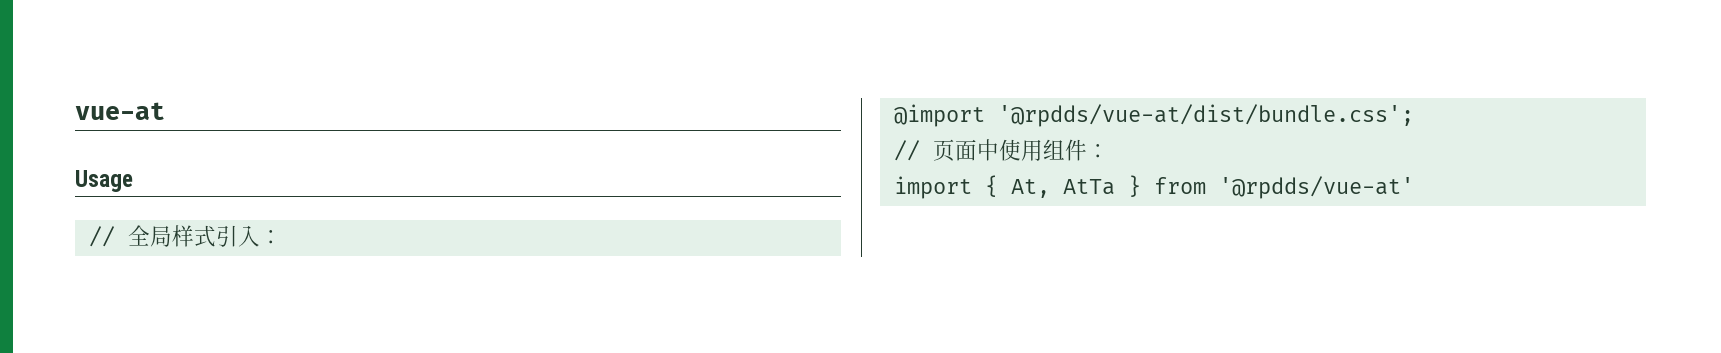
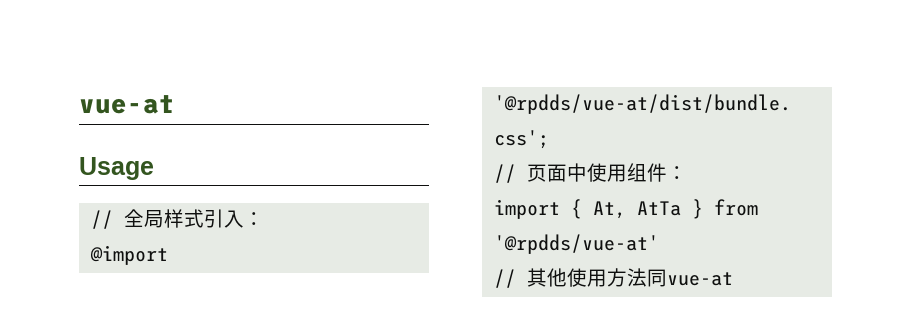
+ // 其他使用方法同vue-at

